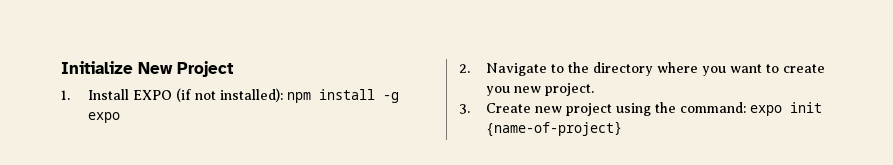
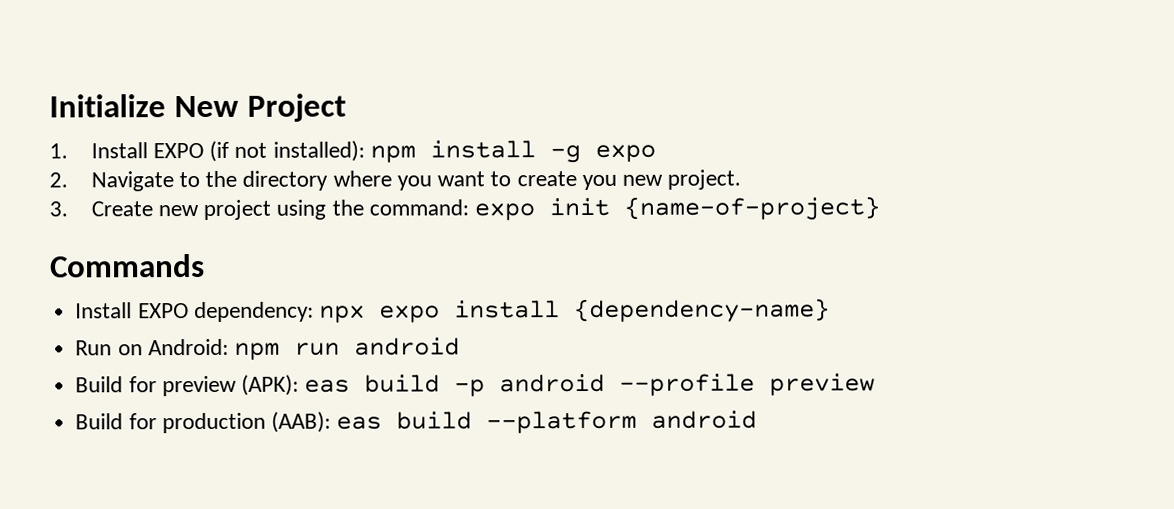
+ Commands
+ Install EXPO dependency: npx expo install {dependency-name}
+ Run on Android: npm run android
+ Build for preview (APK): eas build -p android --profile preview
+ Build for production (AAB): eas build --platform android

